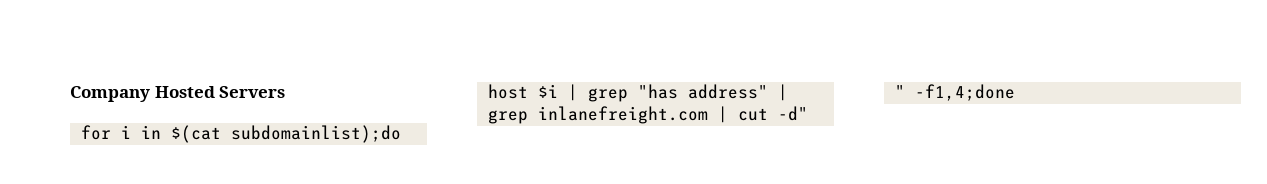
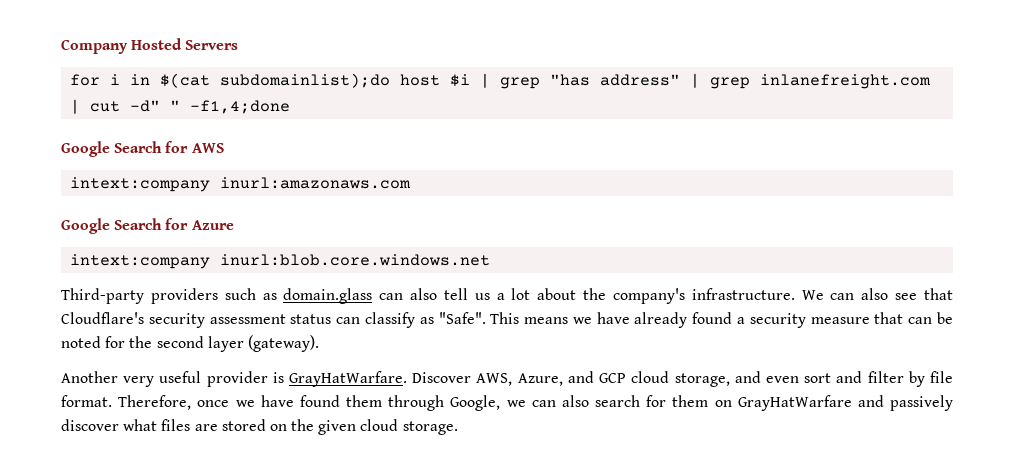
+ Google Search for AWS
+ intext:company inurl:amazonaws.com
+ Google Search for Azure
+ intext:company inurl:blob.core.windows.net
+ Third-party providers such as domain.glass can also tell us a lot about the company's infrastructure. We can also see that Cloudflare's security assessment status can classify as "Safe". This means we have already found a security measure that can be noted for the second layer (gateway).
+ Another very useful provider is GrayHatWarfare. Discover AWS, Azure, and GCP cloud storage, and even sort and filter by file format. Therefore, once we have found them through Google, we can also search for them on GrayHatWarfare and passively discover what files are stored on the given cloud storage.

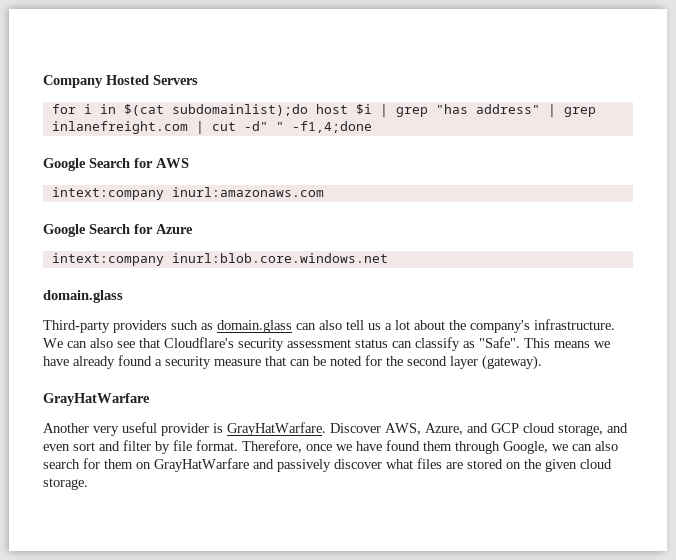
  intext:company inurl:blob.core.windows.net
+ domain.glass
  This means we have already found a security measure that can be noted for the second layer (gateway).
+ GrayHatWarfare

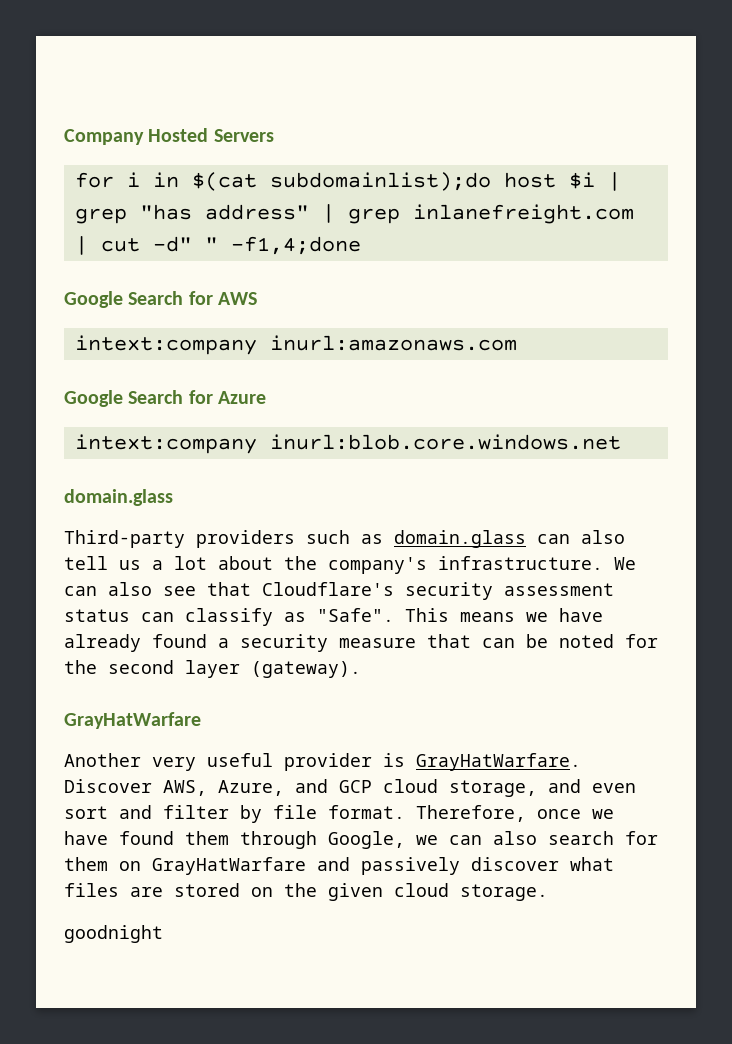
+ goodnight

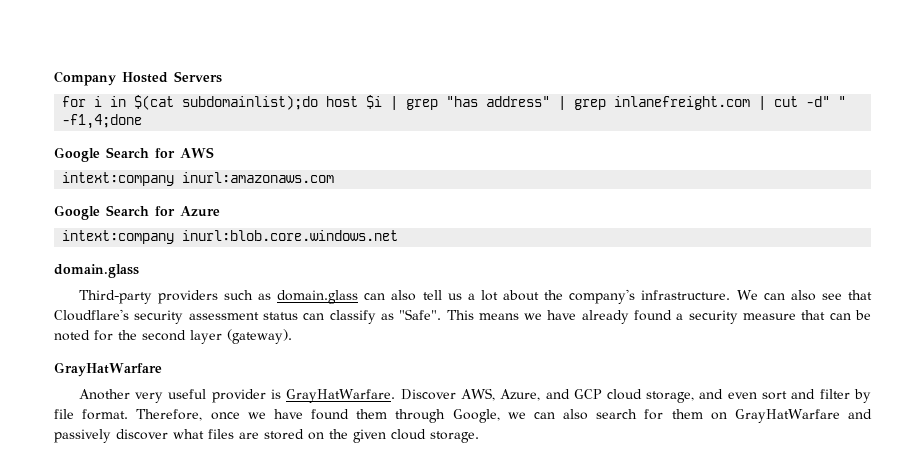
- goodnight

